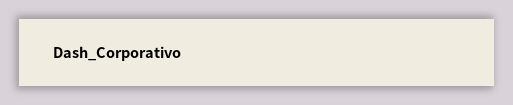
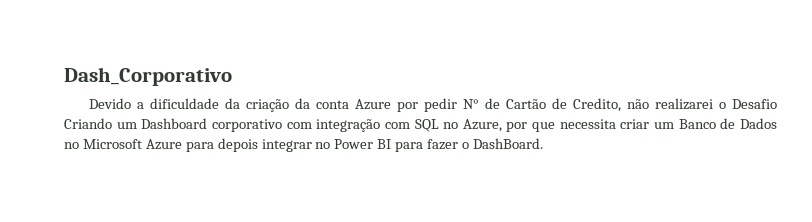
+ Devido a dificuldade da criação da conta Azure por pedir N° de Cartão de Credito, não realizarei o Desafio Criando um Dashboard corporativo com integração com SQL no Azure, por que necessita criar um Banco de Dados no Microsoft Azure para depois integrar no Power BI para fazer o DashBoard.

